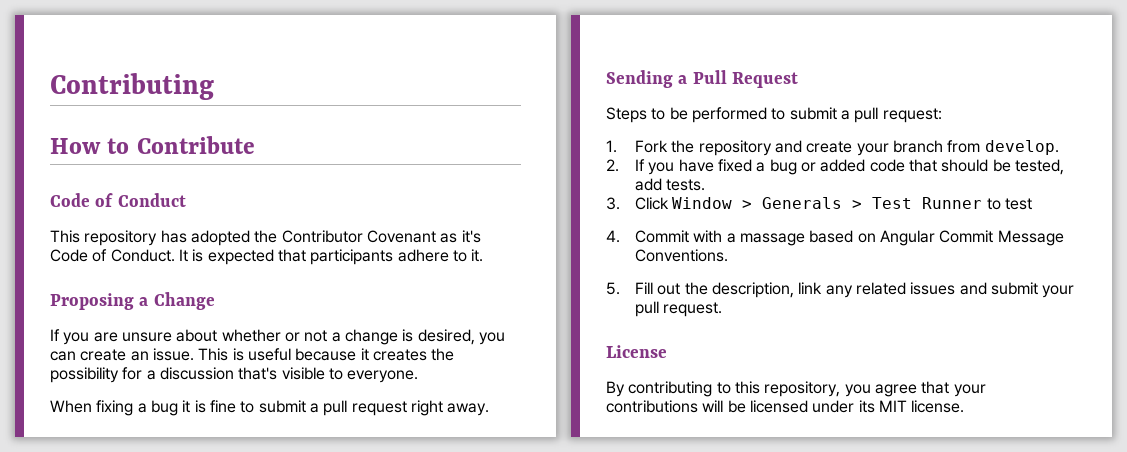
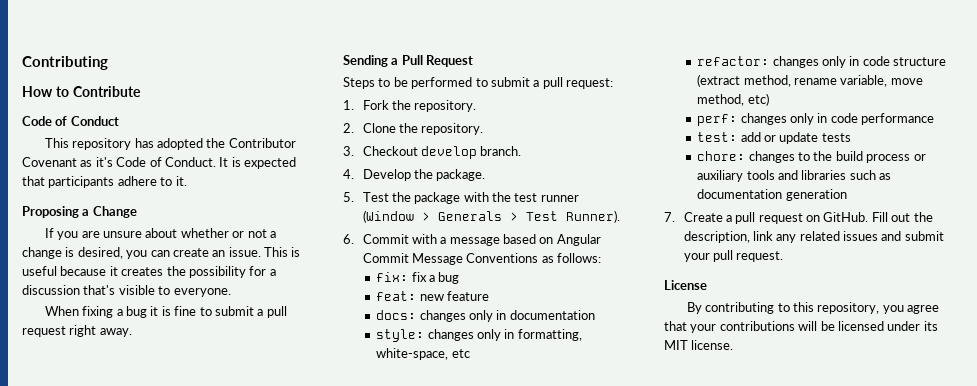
- 1. Fork the repository and create your branch from develop.
- 2. If you have fixed a bug or added code that should be tested, add tests.
- 3. Click Window > Generals > Test Runner to test
- 4. Commit with a massage based on Angular Commit Message Conventions.
- 5. Fill out the description, link any related issues and submit your pull request.
+ 1. Fork the repository.
+ 2. Clone the repository.
+ 3. Checkout develop branch.
+ 4. Develop the package.
+ 5. Test the package with the test runner (Window > Generals > Test Runner).
+ 6. Commit with a message based on Angular Commit Message Conventions as follows:
+ fix: fix a bug
+ feat: new feature
+ docs: changes only in documentation
+ style: changes only in formatting, white-space, etc
+ refactor: changes only in code structure (extract method, rename variable, move method, etc)
+ perf: changes only in code performance
+ test: add or update tests
+ chore: changes to the build process or auxiliary tools and libraries such as documentation generation
+ 7. Create a pull request on GitHub. Fill out the description, link any related issues and submit your pull request.

